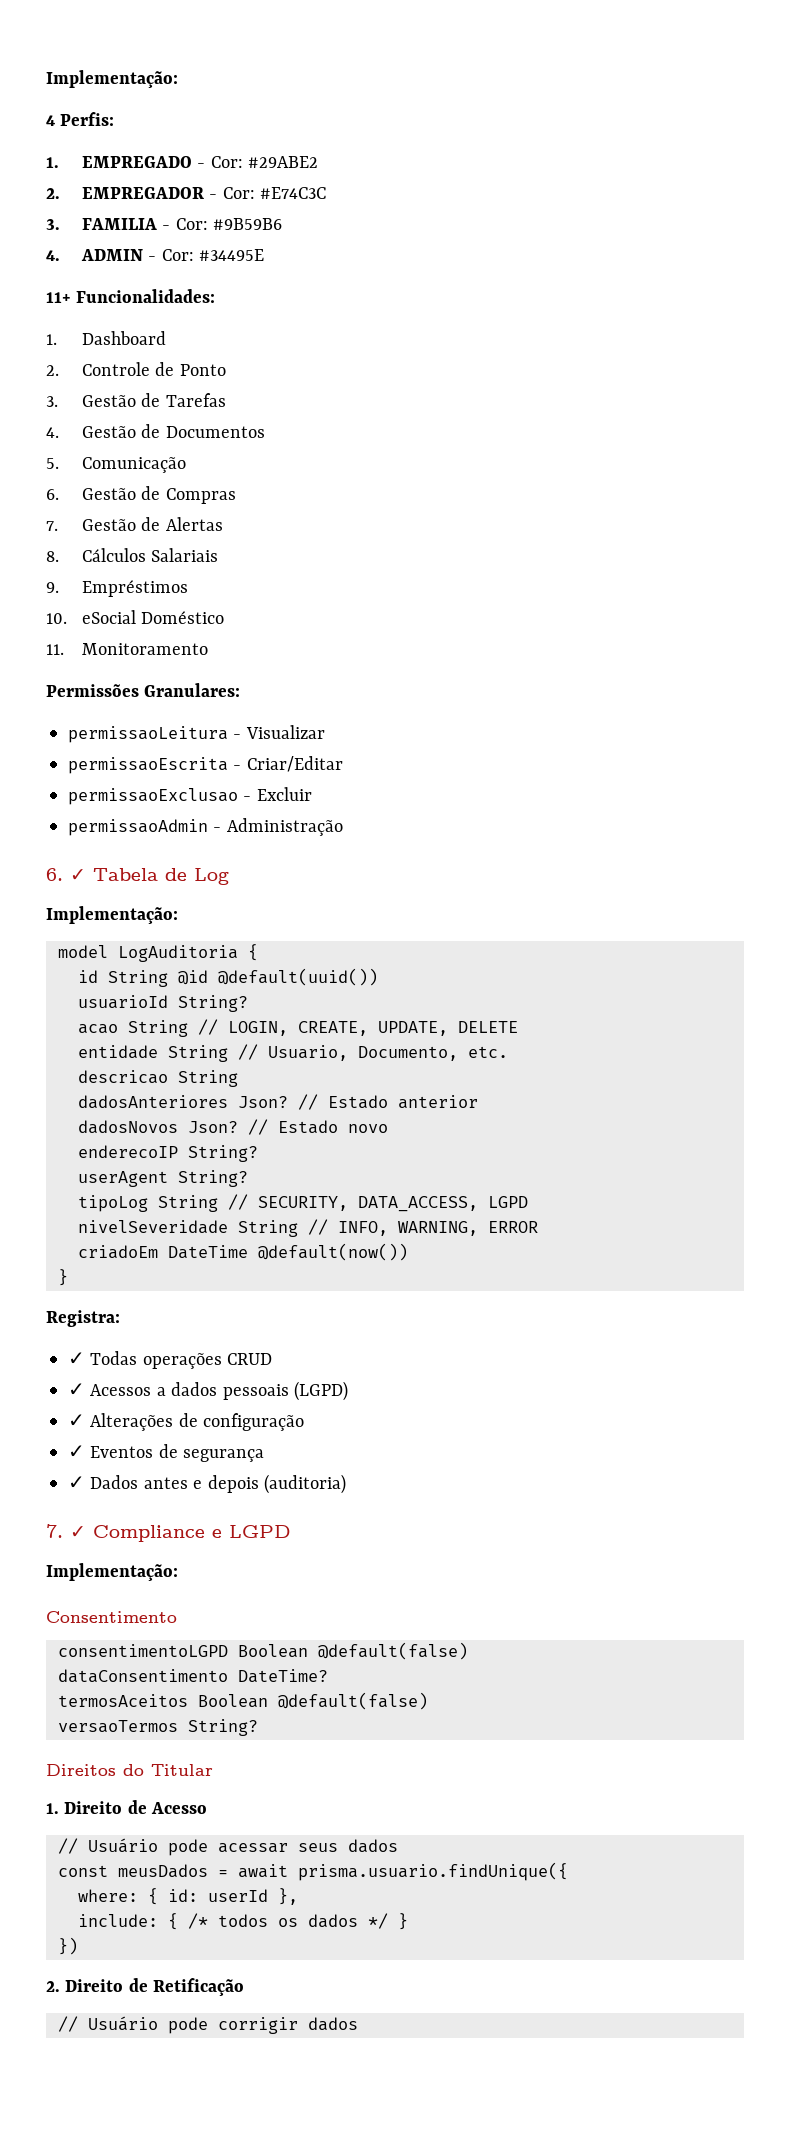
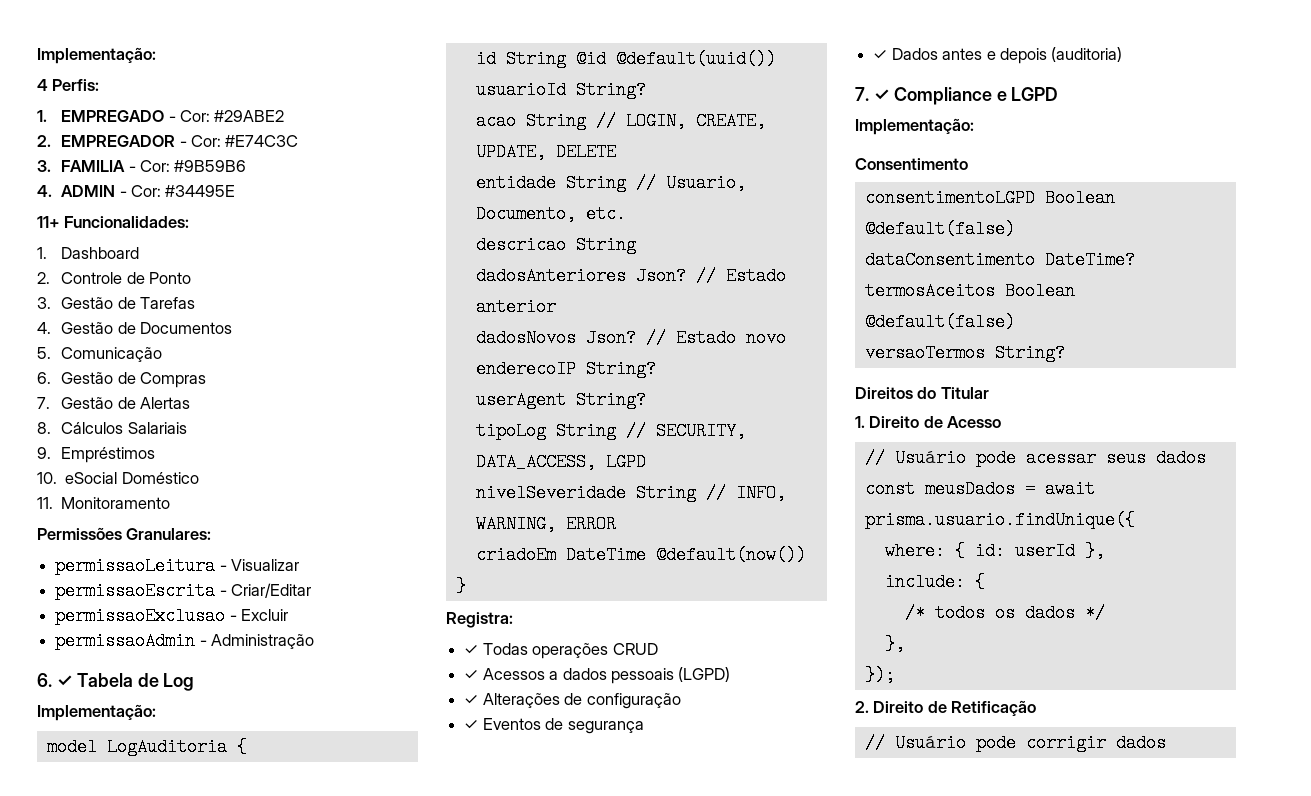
- include: { /* todos os dados */ }
- })
+ include: {
+ /* todos os dados */
+ },
+ });

